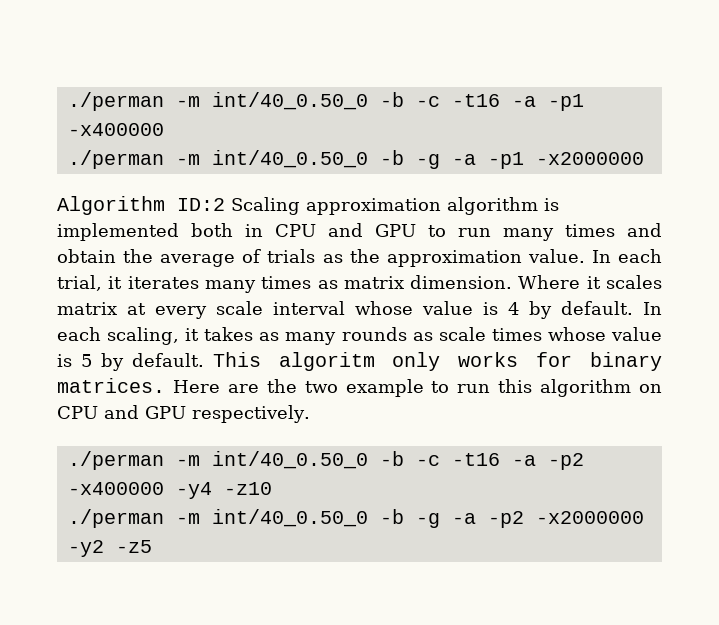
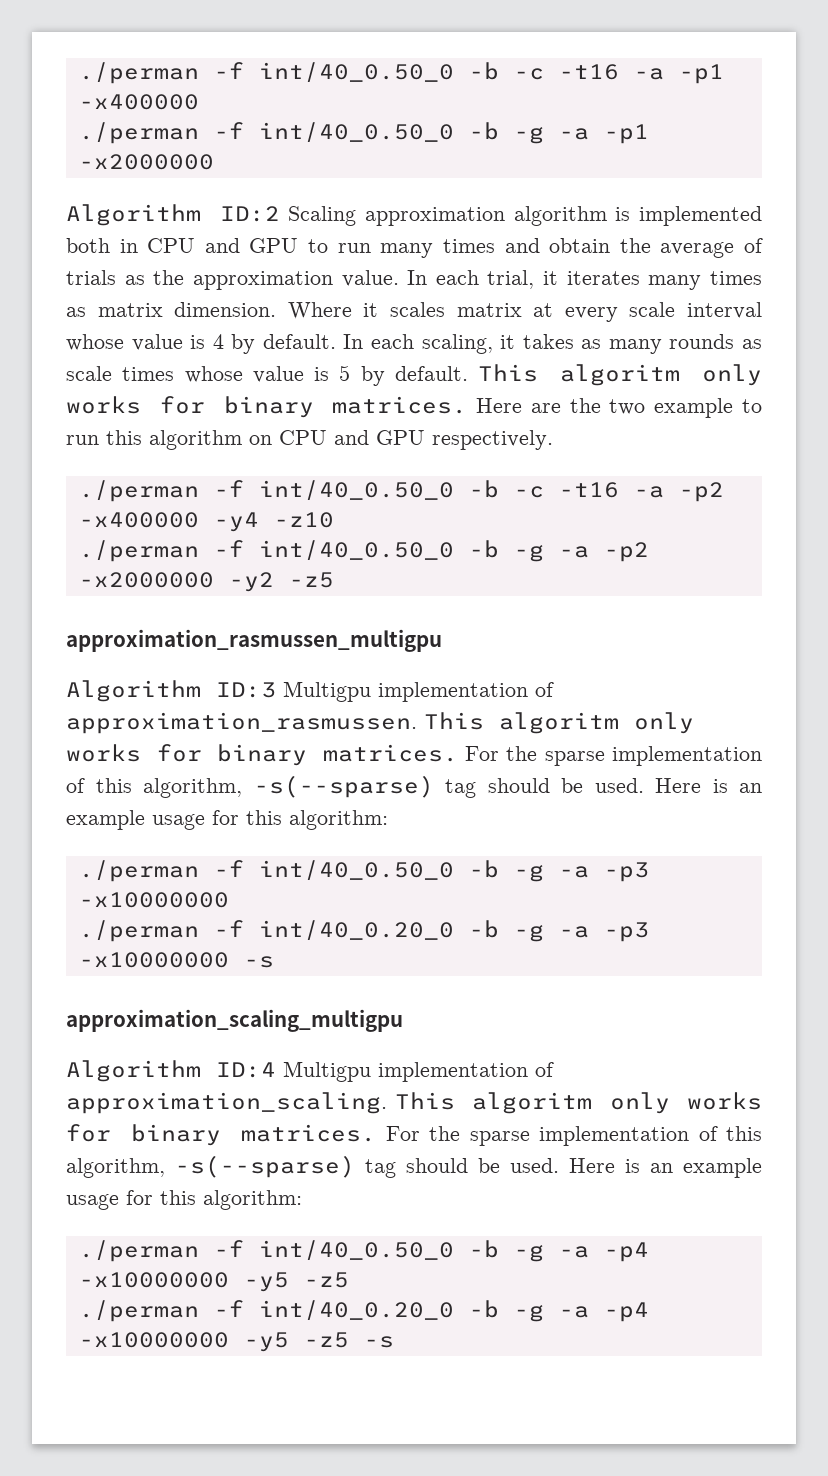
- ./perman -m int/40_0.50_0 -b -c -t16 -a -p1 -x400000
+ ./perman -f int/40_0.50_0 -b -c -t16 -a -p1 -x400000
- ./perman -m int/40_0.50_0 -b -g -a -p1 -x2000000
+ ./perman -f int/40_0.50_0 -b -g -a -p1 -x2000000
- ./perman -m int/40_0.50_0 -b -c -t16 -a -p2 -x400000 -y4 -z10
+ ./perman -f int/40_0.50_0 -b -c -t16 -a -p2 -x400000 -y4 -z10
- ./perman -m int/40_0.50_0 -b -g -a -p2 -x2000000 -y2 -z5
+ ./perman -f int/40_0.50_0 -b -g -a -p2 -x2000000 -y2 -z5
+ approximation_rasmussen_multigpu
+ Algorithm ID:3 Multigpu implementation of approximation_rasmussen. This algoritm only works for binary matrices. For the sparse implementation of this algorithm, -s(--sparse) tag should be used. Here is an example usage for this algorithm:
+ ./perman -f int/40_0.50_0 -b -g -a -p3 -x10000000
+ ./perman -f int/40_0.20_0 -b -g -a -p3 -x10000000 -s
+ approximation_scaling_multigpu
+ Algorithm ID:4 Multigpu implementation of approximation_scaling. This algoritm only works for binary matrices. For the sparse implementation of this algorithm, -s(--sparse) tag should be used. Here is an example usage for this algorithm:
+ ./perman -f int/40_0.50_0 -b -g -a -p4 -x10000000 -y5 -z5
+ ./perman -f int/40_0.20_0 -b -g -a -p4 -x10000000 -y5 -z5 -s

